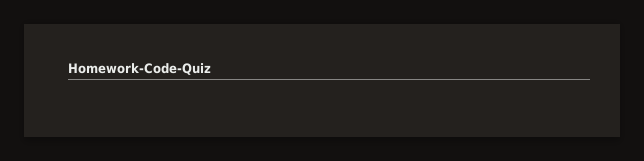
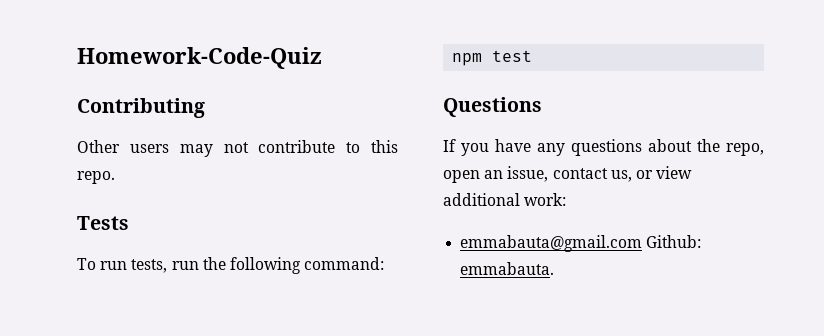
+ Contributing
+ Other users may not contribute to this repo.
+ Tests
+ To run tests, run the following command:
+ npm test
+ Questions
+ If you have any questions about the repo, open an issue, contact us, or view additional work:
+ emmabauta@gmail.com Github: emmabauta.

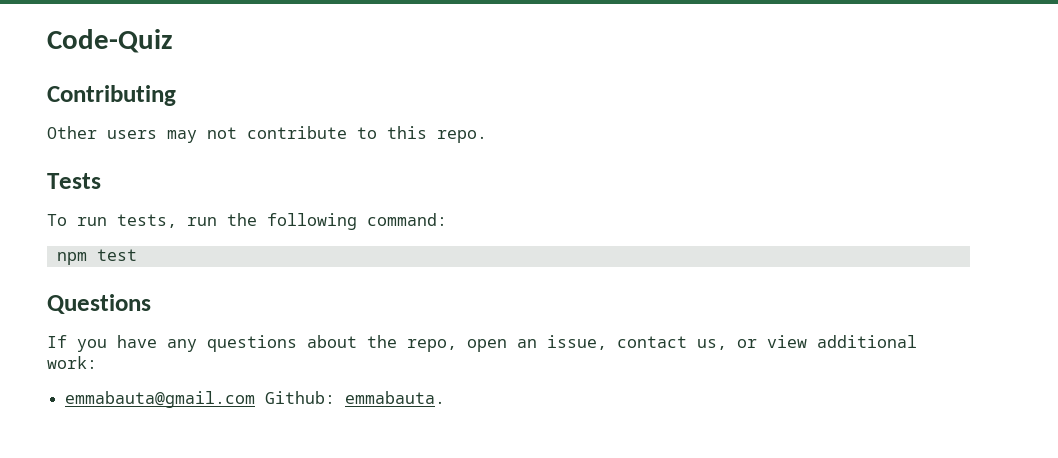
- Homework-Code-Quiz
+ Code-Quiz

